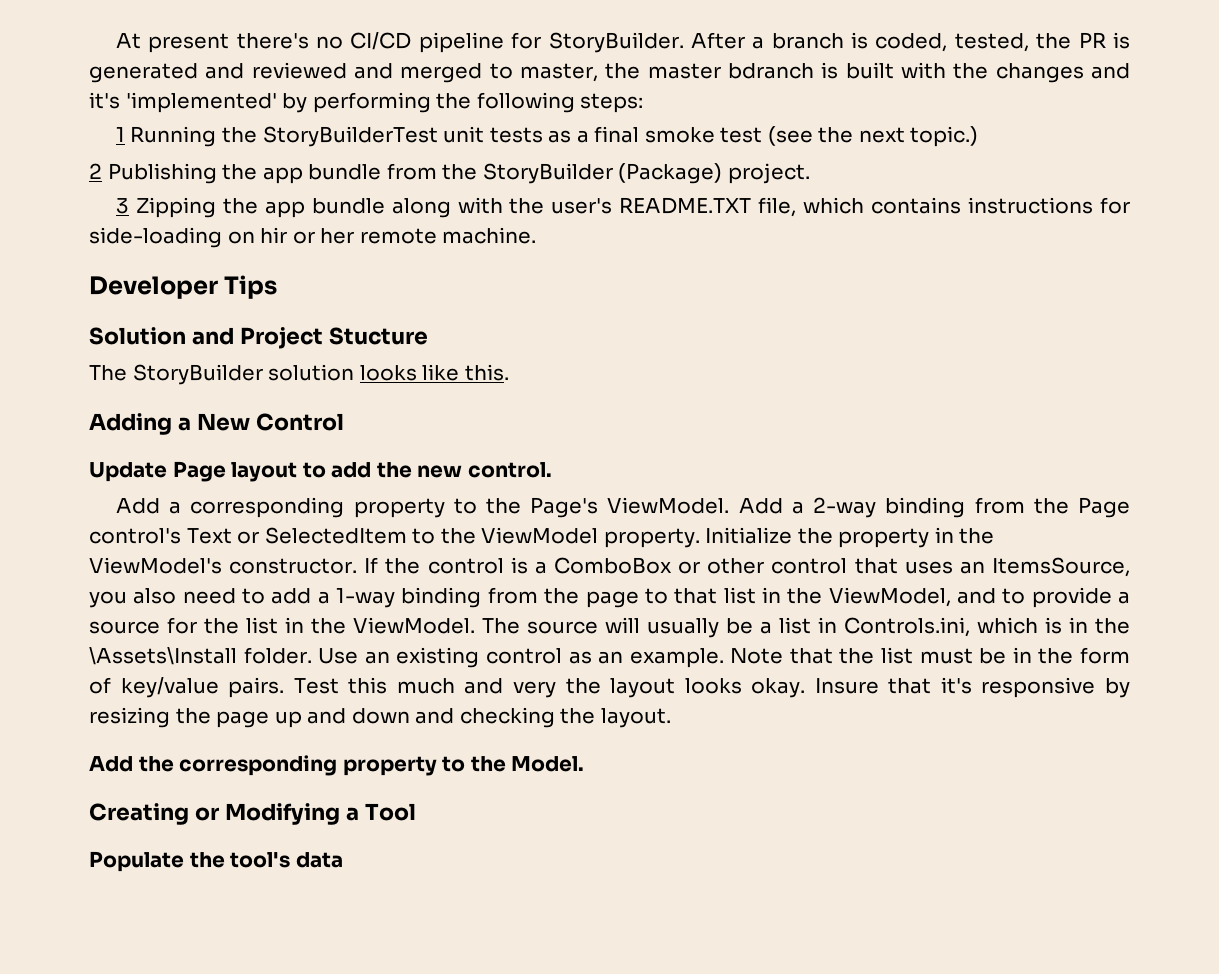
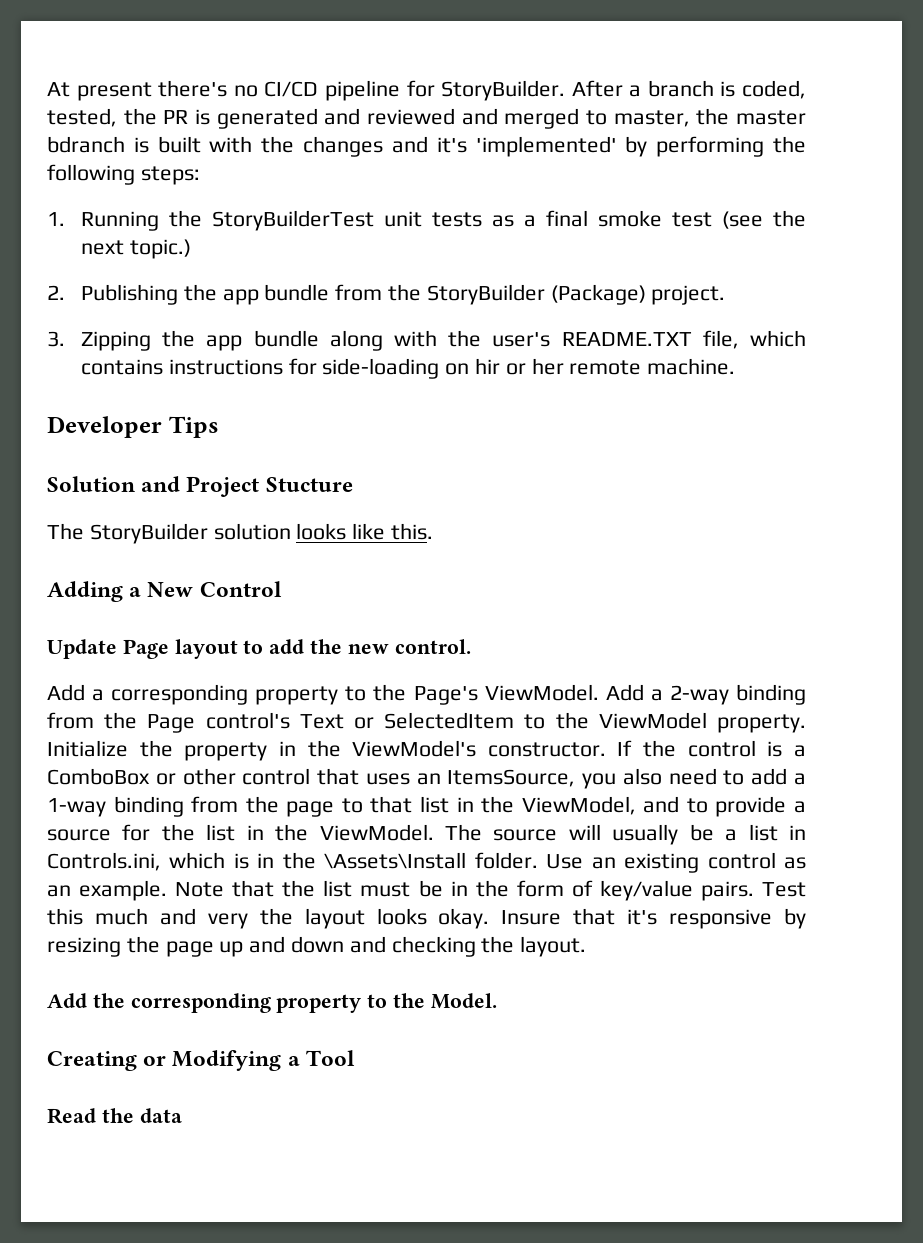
- 1 Running the StoryBuilderTest unit tests as a final smoke test (see the next topic.)
+ 1. Running the StoryBuilderTest unit tests as a final smoke test (see the next topic.)
- 2 Publishing the app bundle from the StoryBuilder (Package) project.
+ 2. Publishing the app bundle from the StoryBuilder (Package) project.
- 3 Zipping the app bundle along with the user's README.TXT file, which contains instructions for side-loading on hir or her remote machine.
+ 3. Zipping the app bundle along with the user's README.TXT file, which contains instructions for side-loading on hir or her remote machine.
- Populate the tool's data
+ Read the data

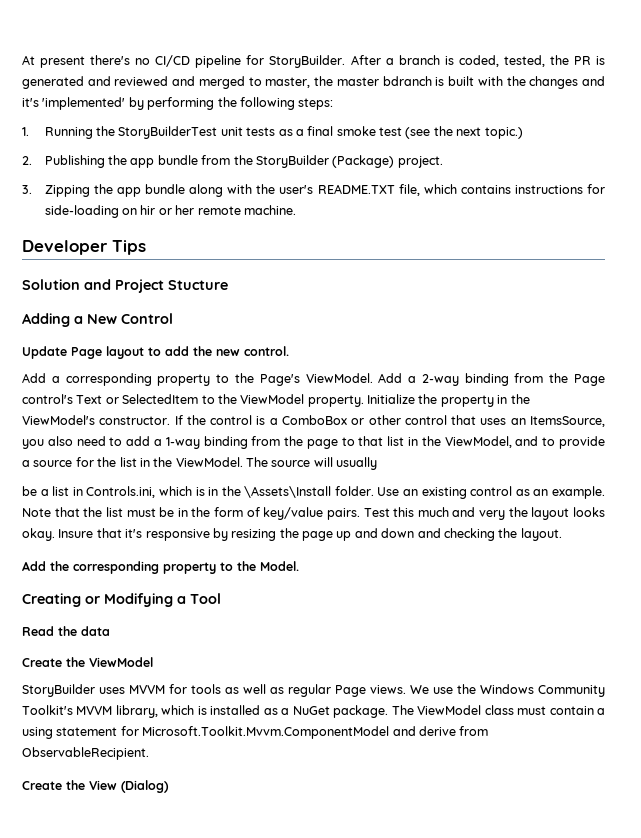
- The StoryBuilder solution looks like this.
- The source will usually be a list in Controls.ini, which is in the \Assets\Install folder.
+ The source will usually
+ be a list in Controls.ini, which is in the \Assets\Install folder.
+ Create the ViewModel
+ StoryBuilder uses MVVM for tools as well as regular Page views. We use the Windows Community Toolkit's MVVM library, which is installed as a NuGet package. The ViewModel class must contain a using statement for Microsoft.Toolkit.Mvvm.ComponentModel and derive from ObservableRecipient.
+ Create the View (Dialog)

